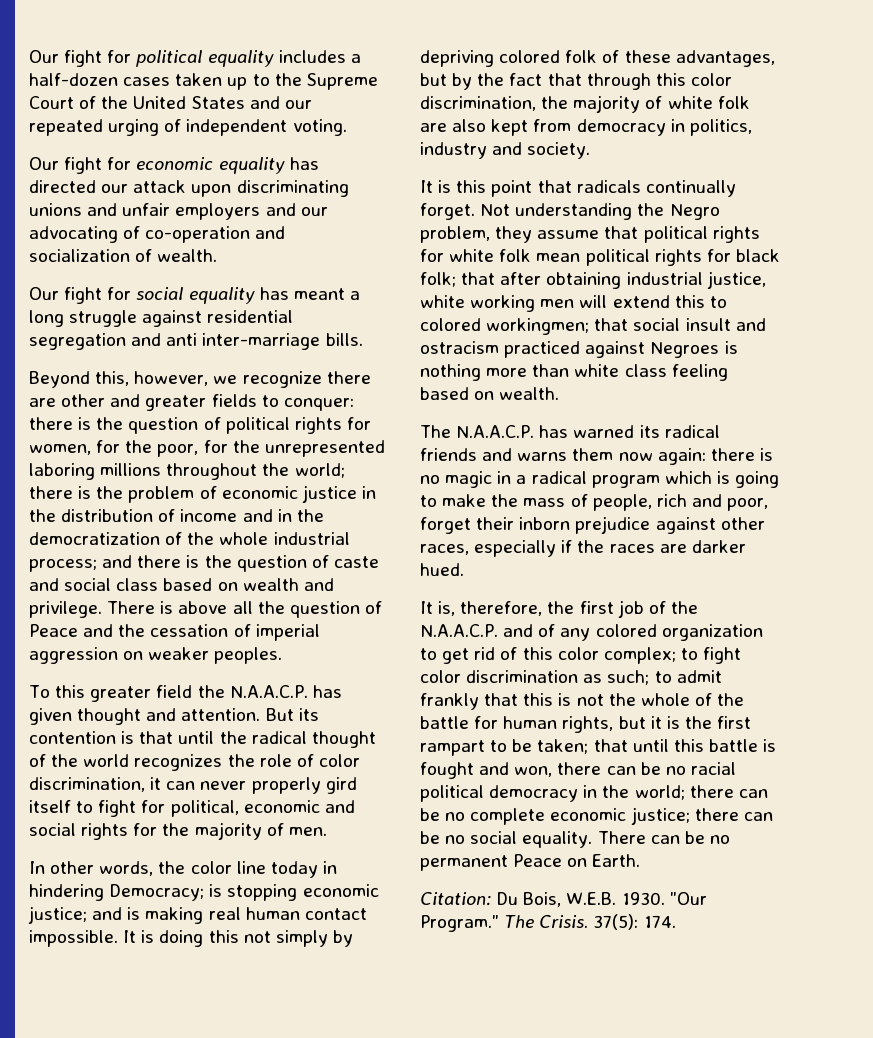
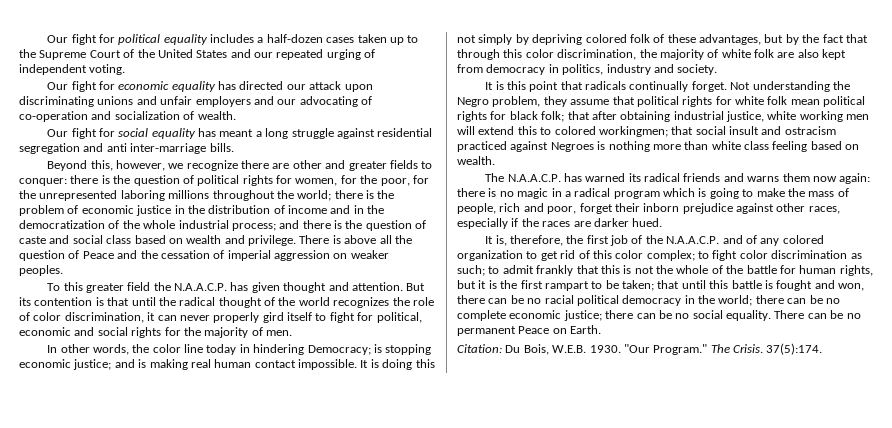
- 37(5): 174.
+ 37(5):174.

